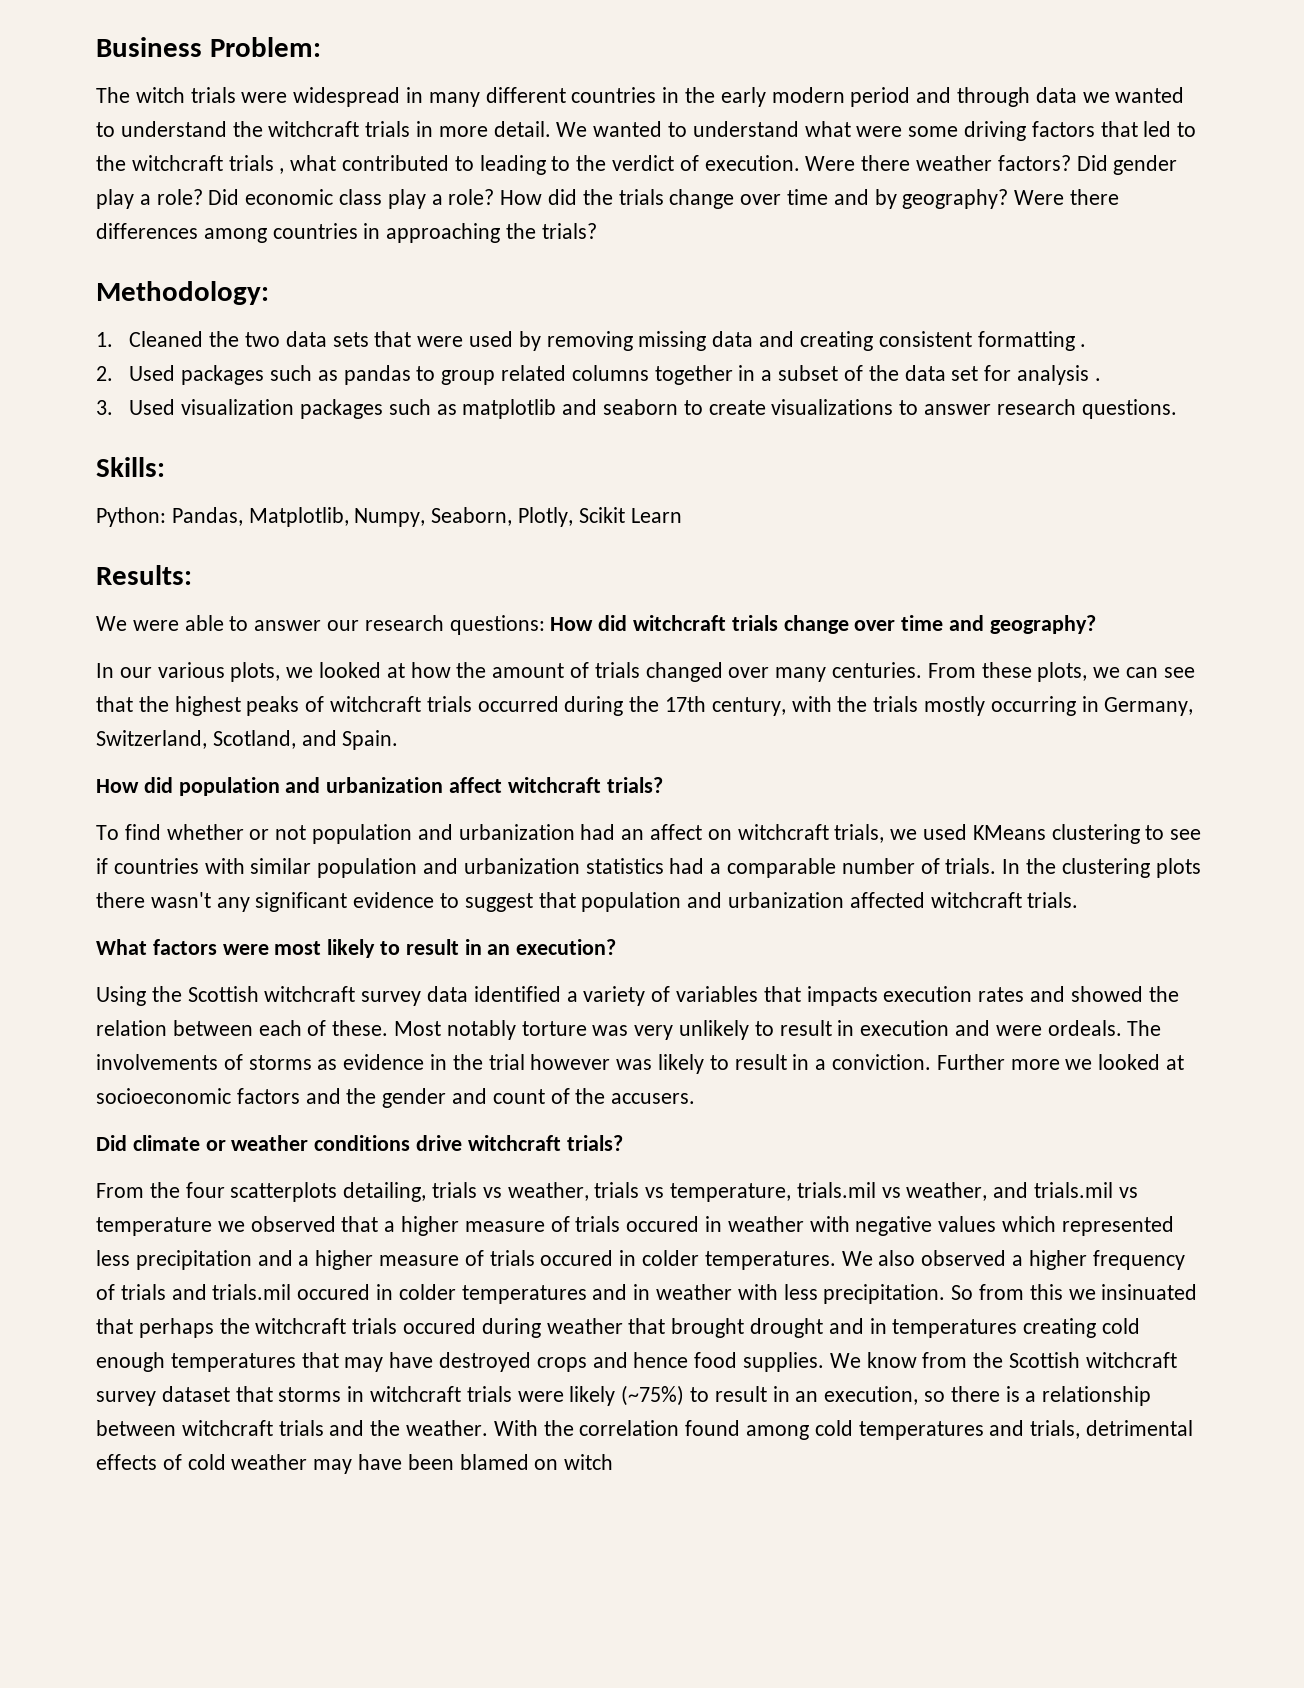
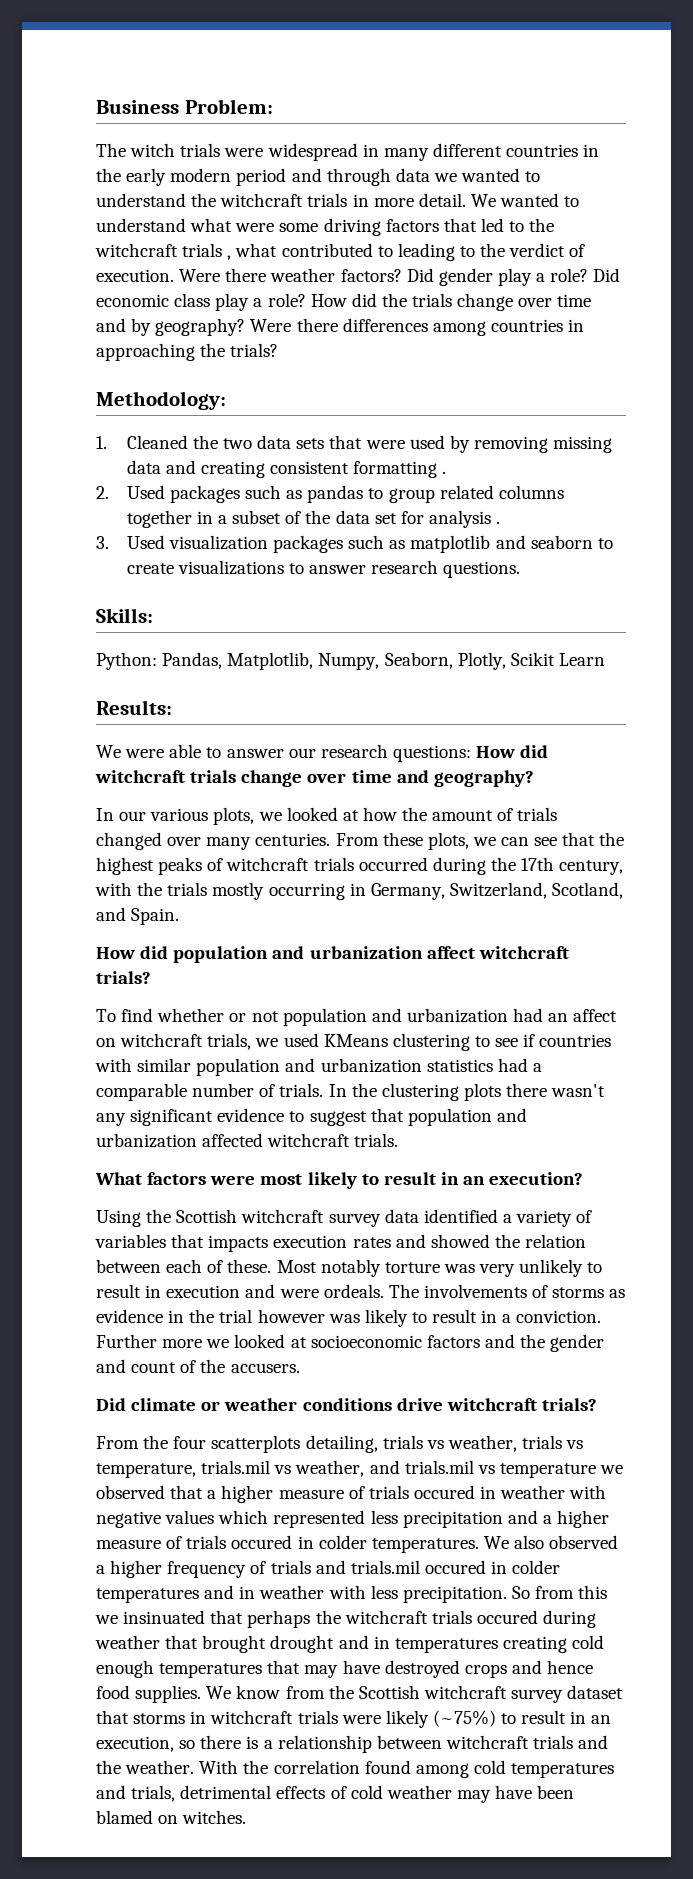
- With the correlation found among cold temperatures and trials, detrimental effects of cold weather may have been blamed on witch
+ With the correlation found among cold temperatures and trials, detrimental effects of cold weather may have been blamed on witches.

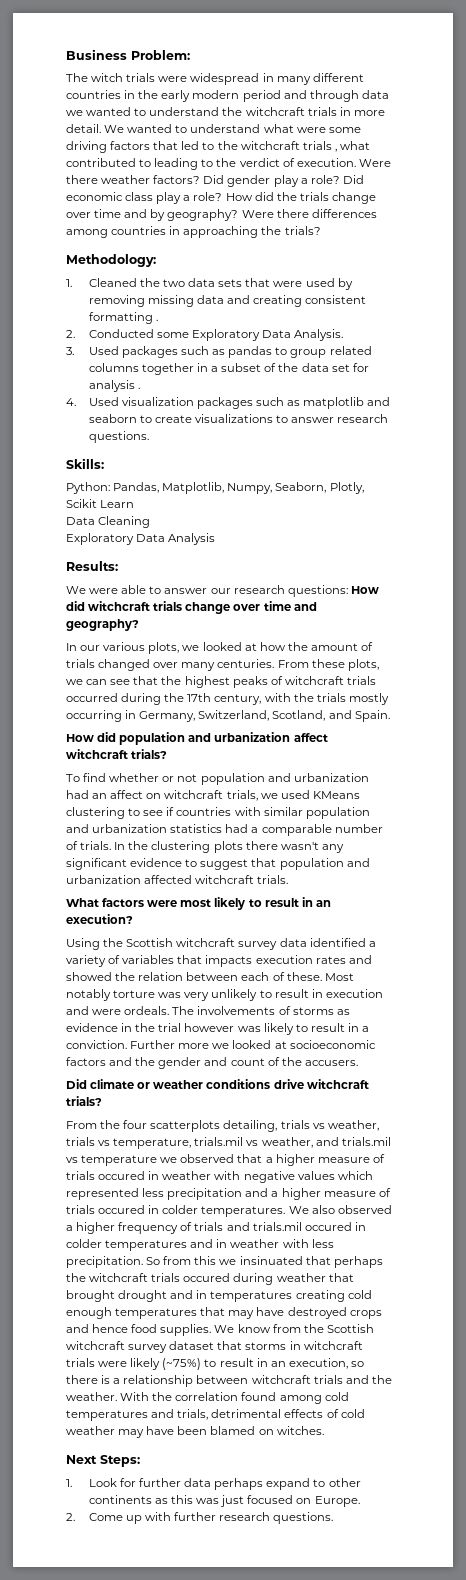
- 2. Used packages such as pandas to group related columns together in a subset of the data set for analysis .
+ 2. Conducted some Exploratory Data Analysis.
+ 3. Used packages such as pandas to group related columns together in a subset of the data set for analysis .
- 3. Used visualization packages such as matplotlib and seaborn to create visualizations to answer research questions.
+ 4. Used visualization packages such as matplotlib and seaborn to create visualizations to answer research questions.
+ Data Cleaning
+ Exploratory Data Analysis
+ Next Steps:
+ 1. Look for further data perhaps expand to other continents as this was just focused on Europe.
+ 2. Come up with further research questions.

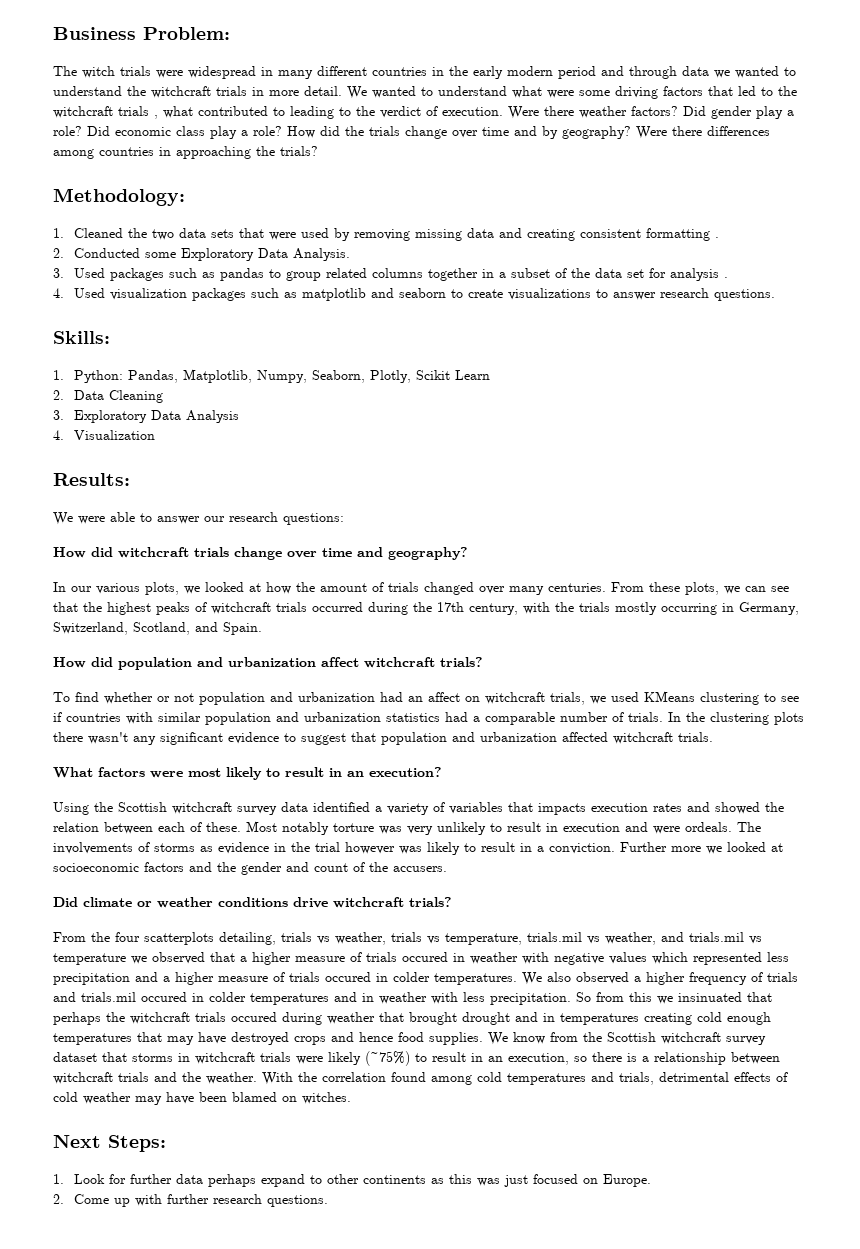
- Python: Pandas, Matplotlib, Numpy, Seaborn, Plotly, Scikit Learn
+ 1. Python: Pandas, Matplotlib, Numpy, Seaborn, Plotly, Scikit Learn
- Data Cleaning
+ 2. Data Cleaning
- Exploratory Data Analysis
+ 3. Exploratory Data Analysis
+ 4. Visualization
- We were able to answer our research questions: How did witchcraft trials change over time and geography?
+ We were able to answer our research questions:
+ How did witchcraft trials change over time and geography?

